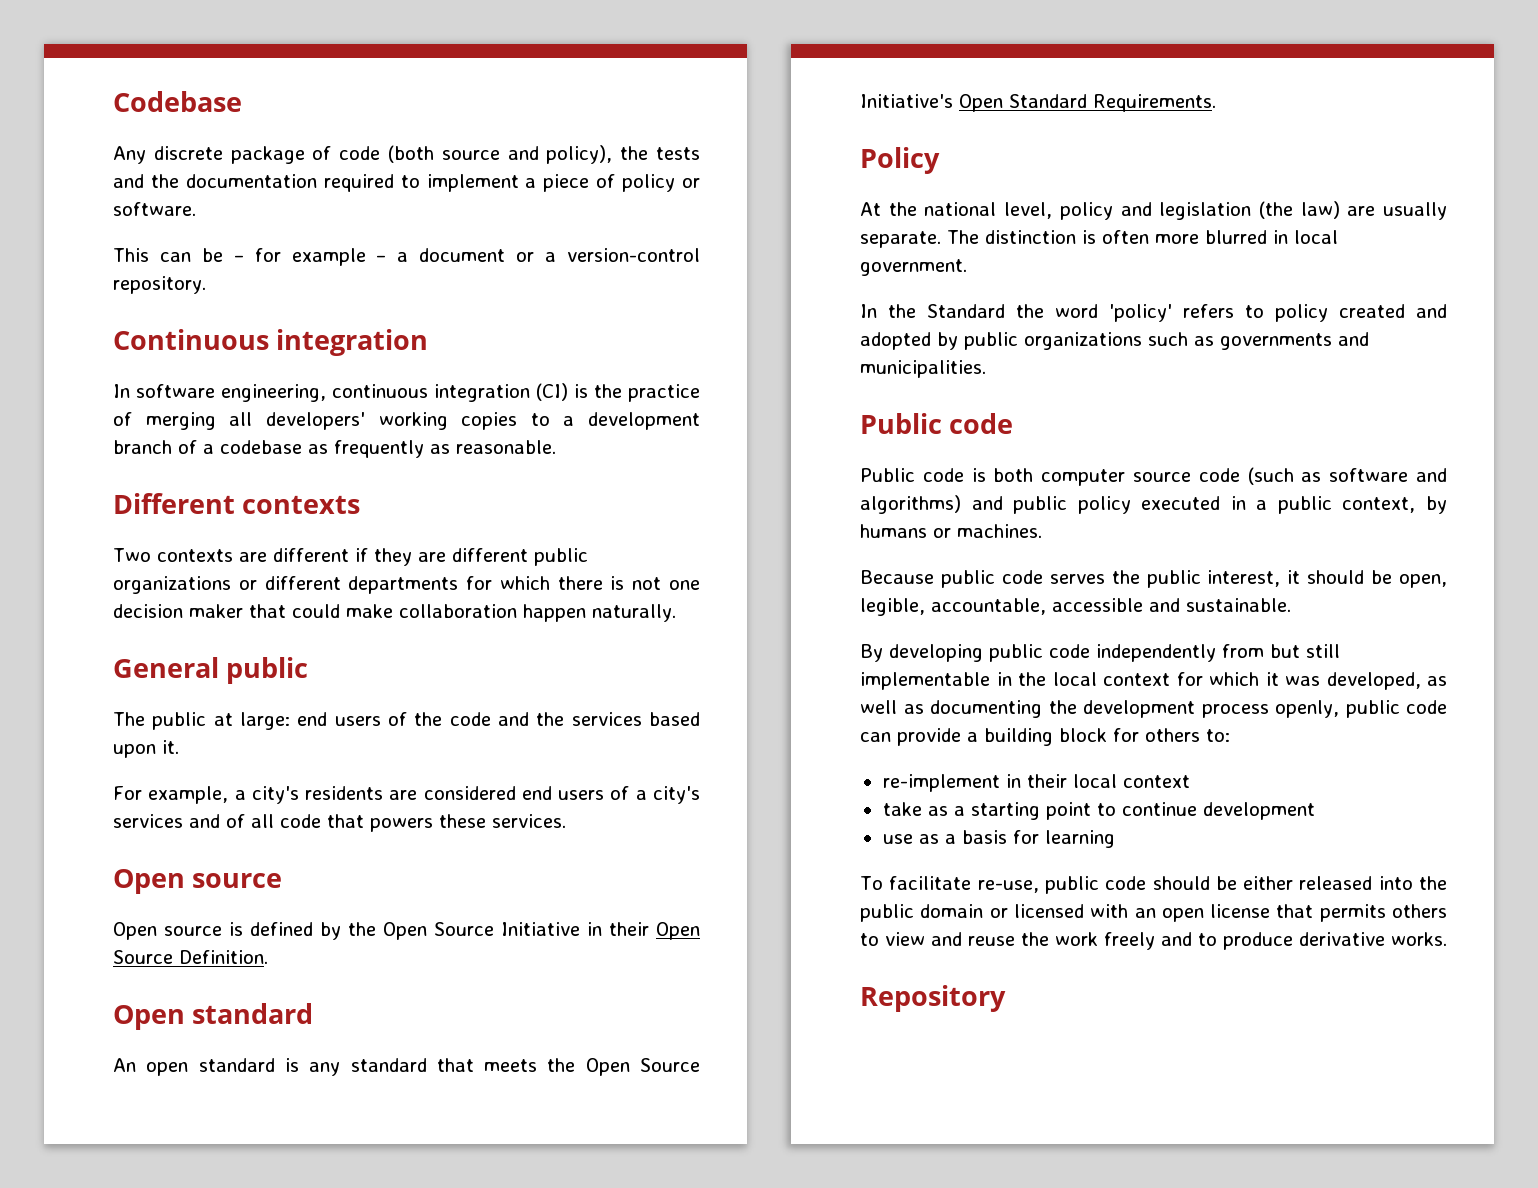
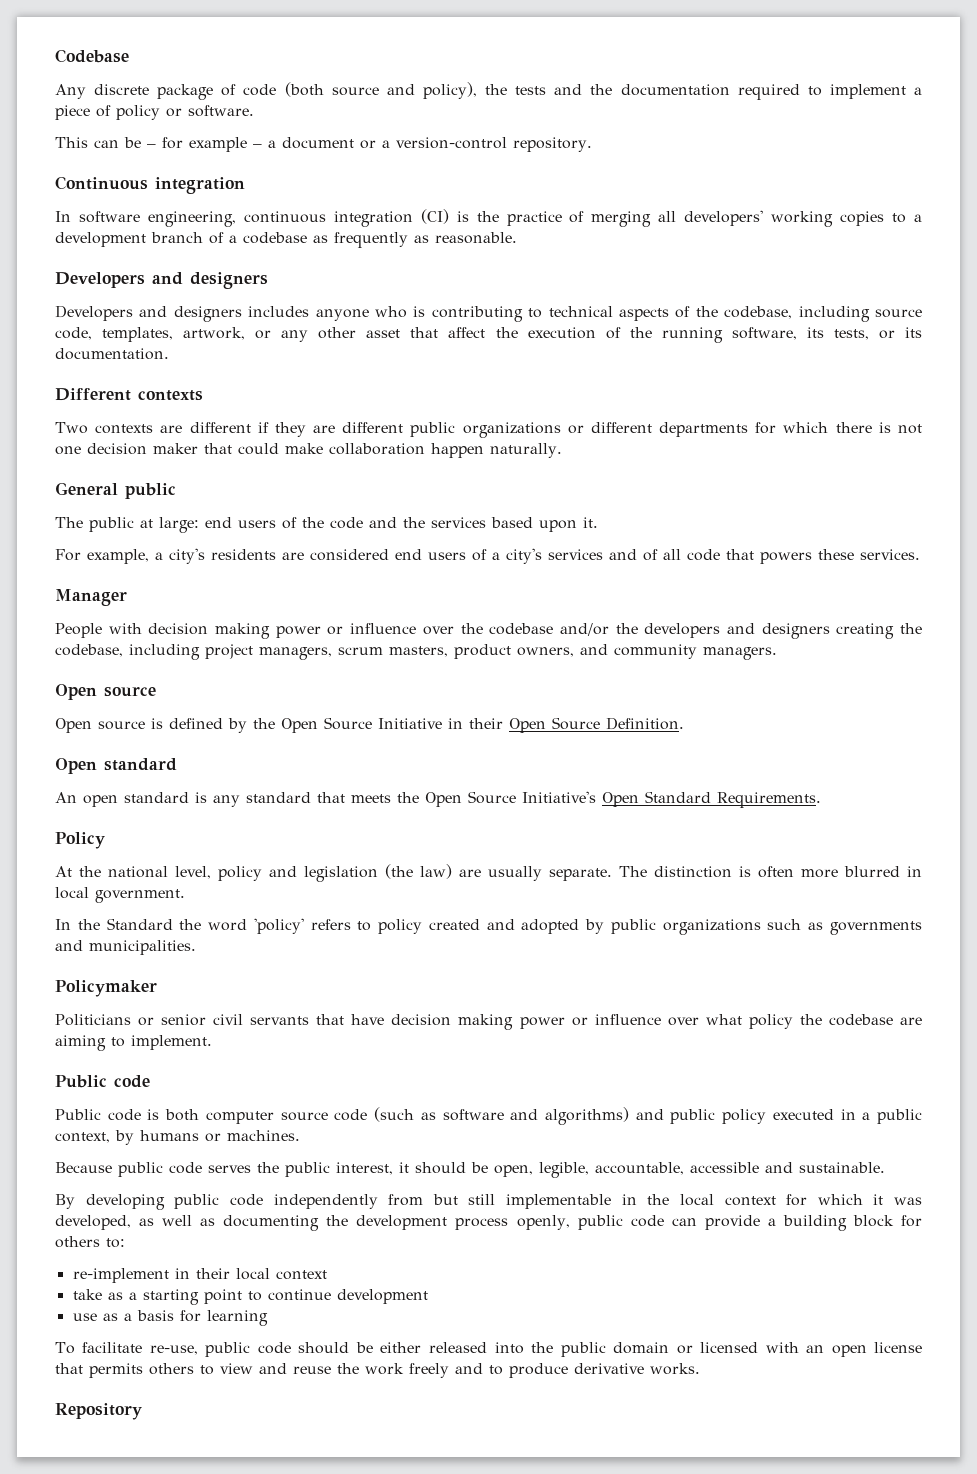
  In software engineering, continuous integration (CI) is the practice of merging all developers' working copies to a development branch of a codebase as frequently as reasonable.
+ Developers and designers
+ Developers and designers includes anyone who is contributing to technical aspects of the codebase, including source code, templates, artwork, or any other asset that affect the execution of the running software, its tests, or its documentation.
+ Manager
+ People with decision making power or influence over the codebase and/or the developers and designers creating the codebase, including project managers, scrum masters, product owners, and community managers.
+ Policymaker
+ Politicians or senior civil servants that have decision making power or influence over what policy the codebase are aiming to implement.

